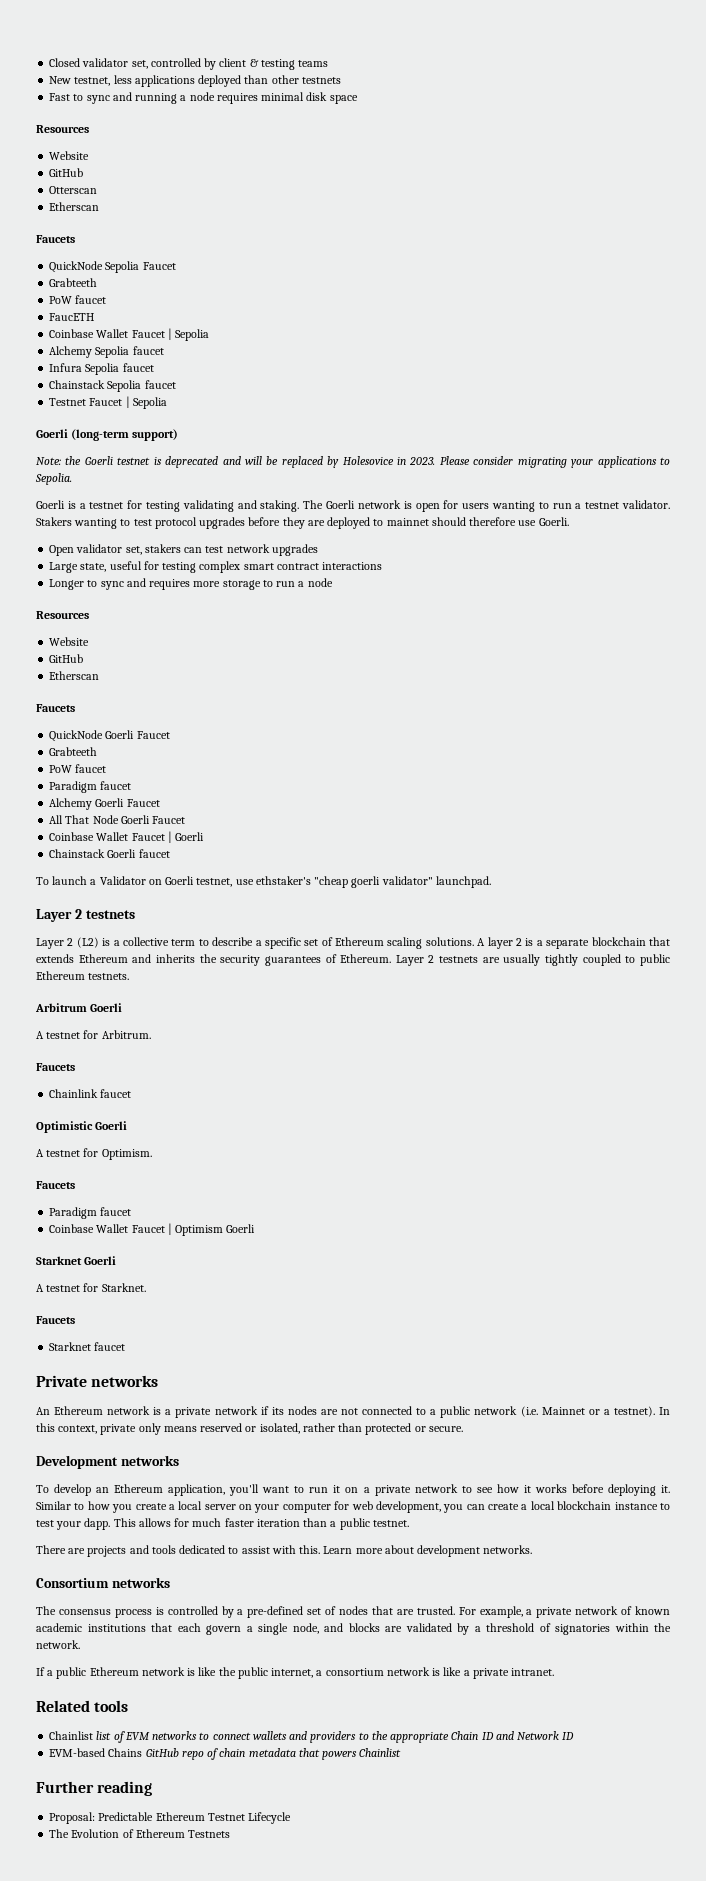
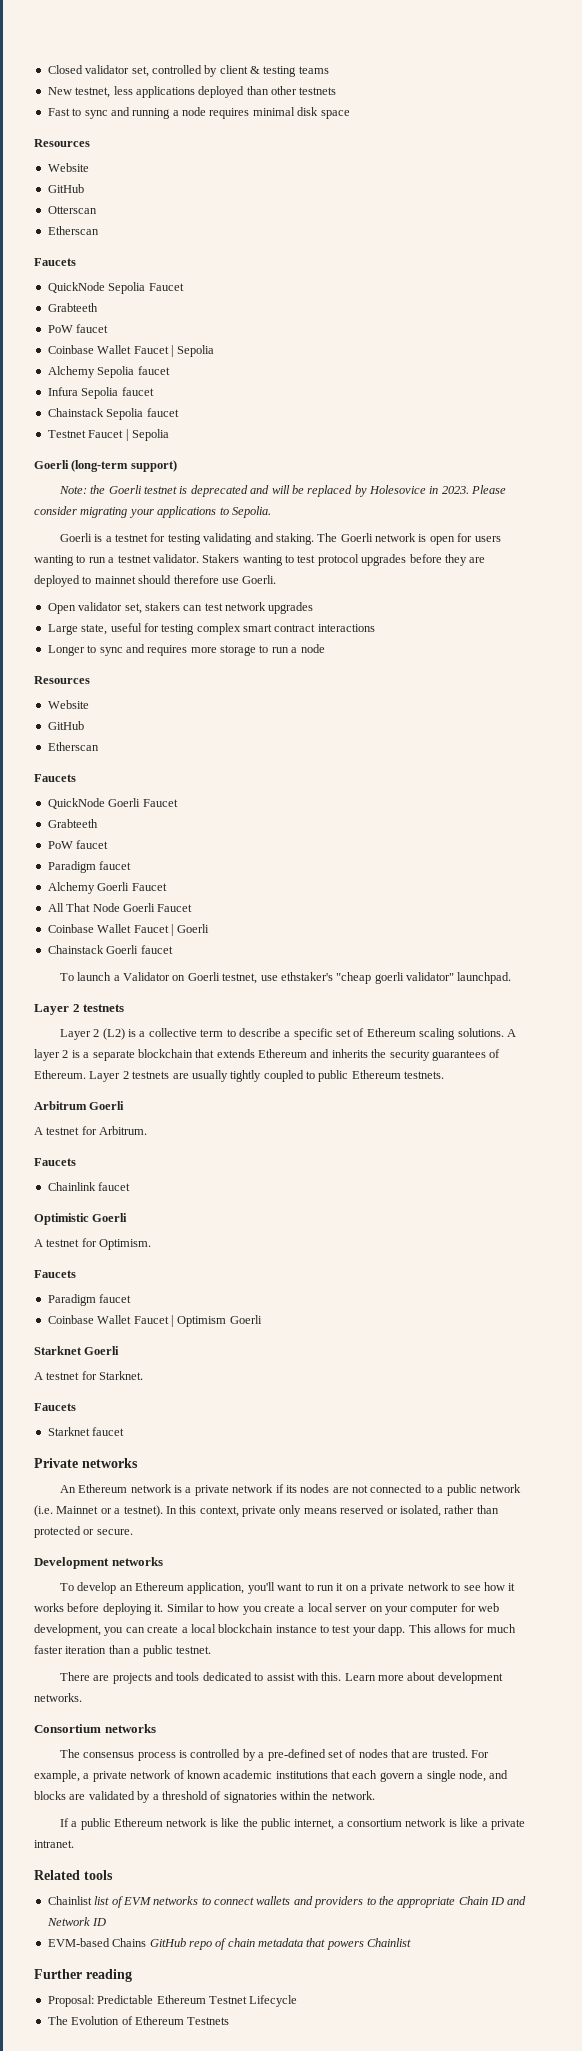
- FaucETH

